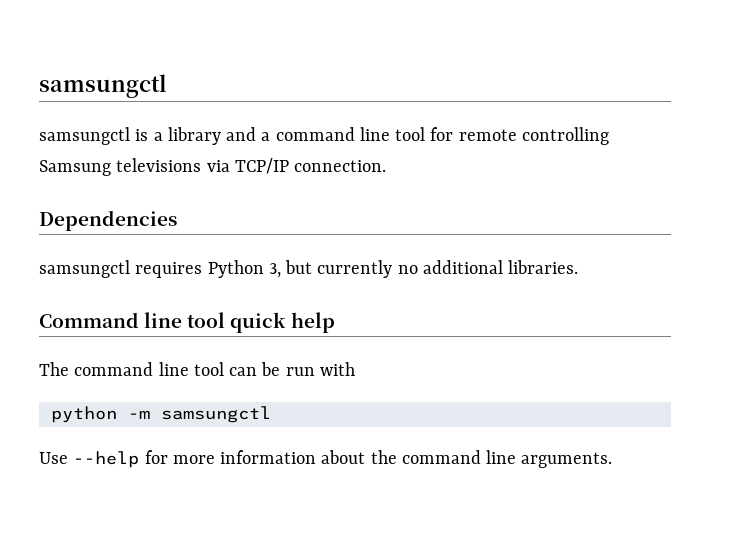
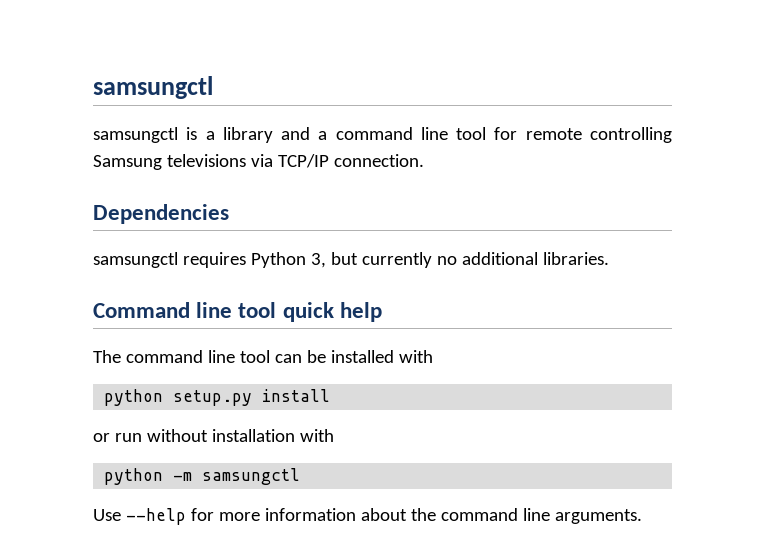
- The command line tool can be run with
+ The command line tool can be installed with
+ python setup.py install
+ or run without installation with

